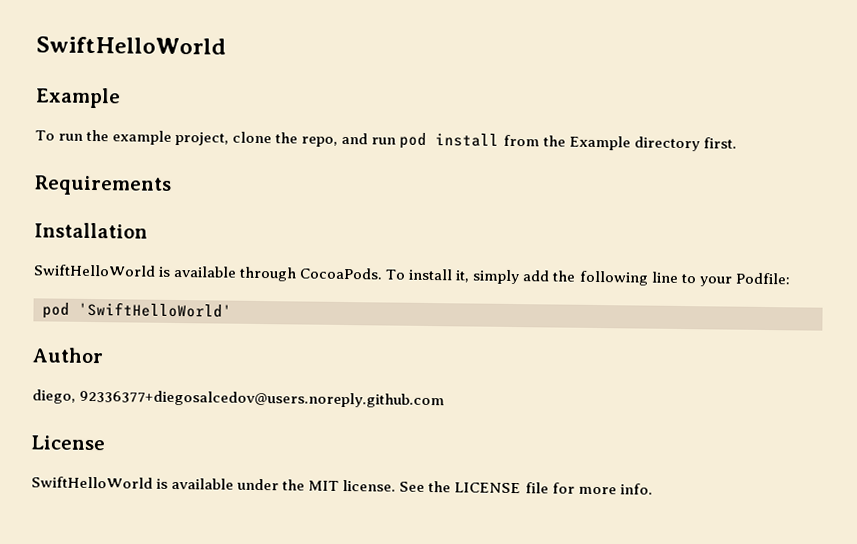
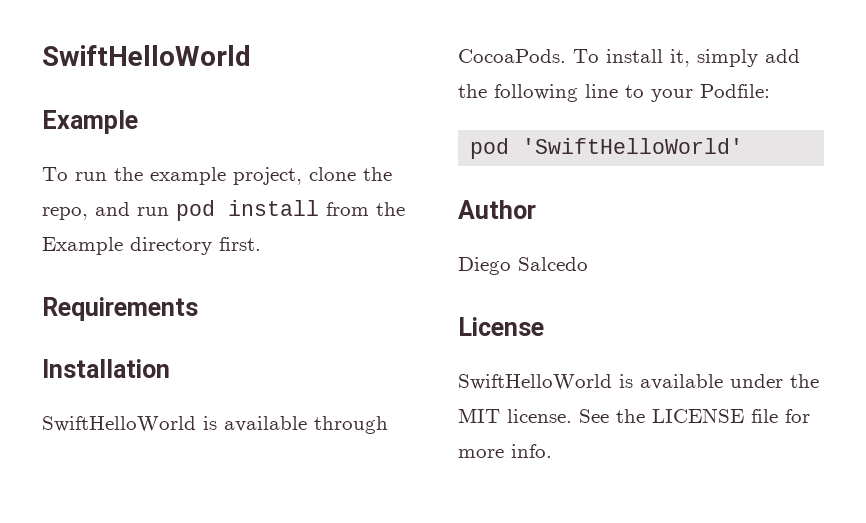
- diego, 92336377+diegosalcedov@users.noreply.github.com
+ Diego Salcedo

